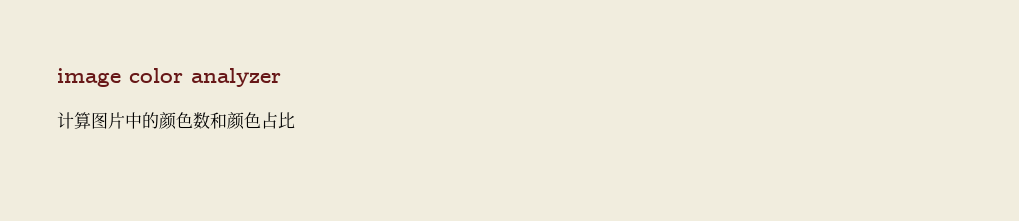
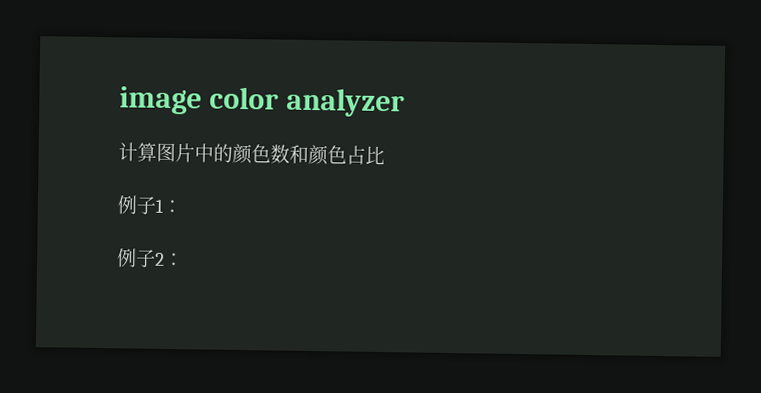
+ 例子1：
+ 例子2：

